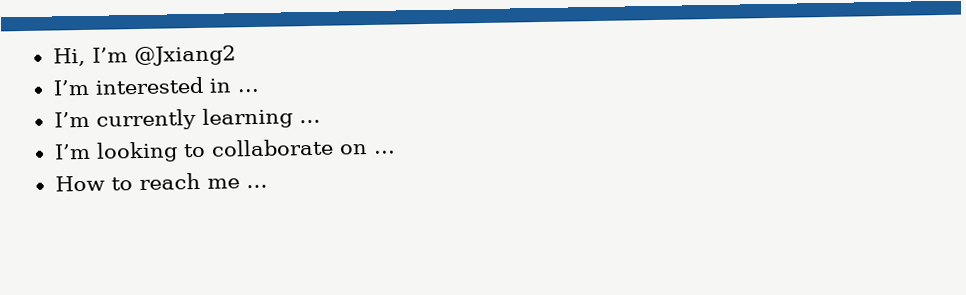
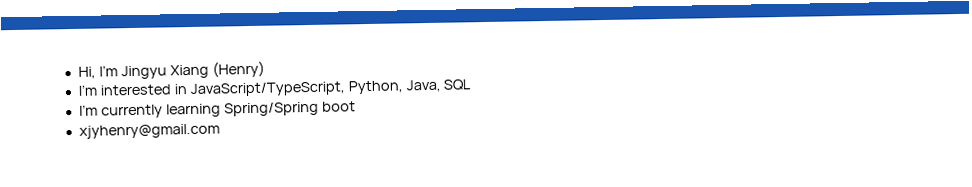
- Hi, I’m @Jxiang2
+ Hi, I’m Jingyu Xiang (Henry)
- I’m interested in ...
+ I’m interested in JavaScript/TypeScript, Python, Java, SQL
- I’m currently learning ...
- I’m looking to collaborate on ...
- How to reach me ...
+ I’m currently learning Spring/Spring boot
+ xjyhenry@gmail.com

